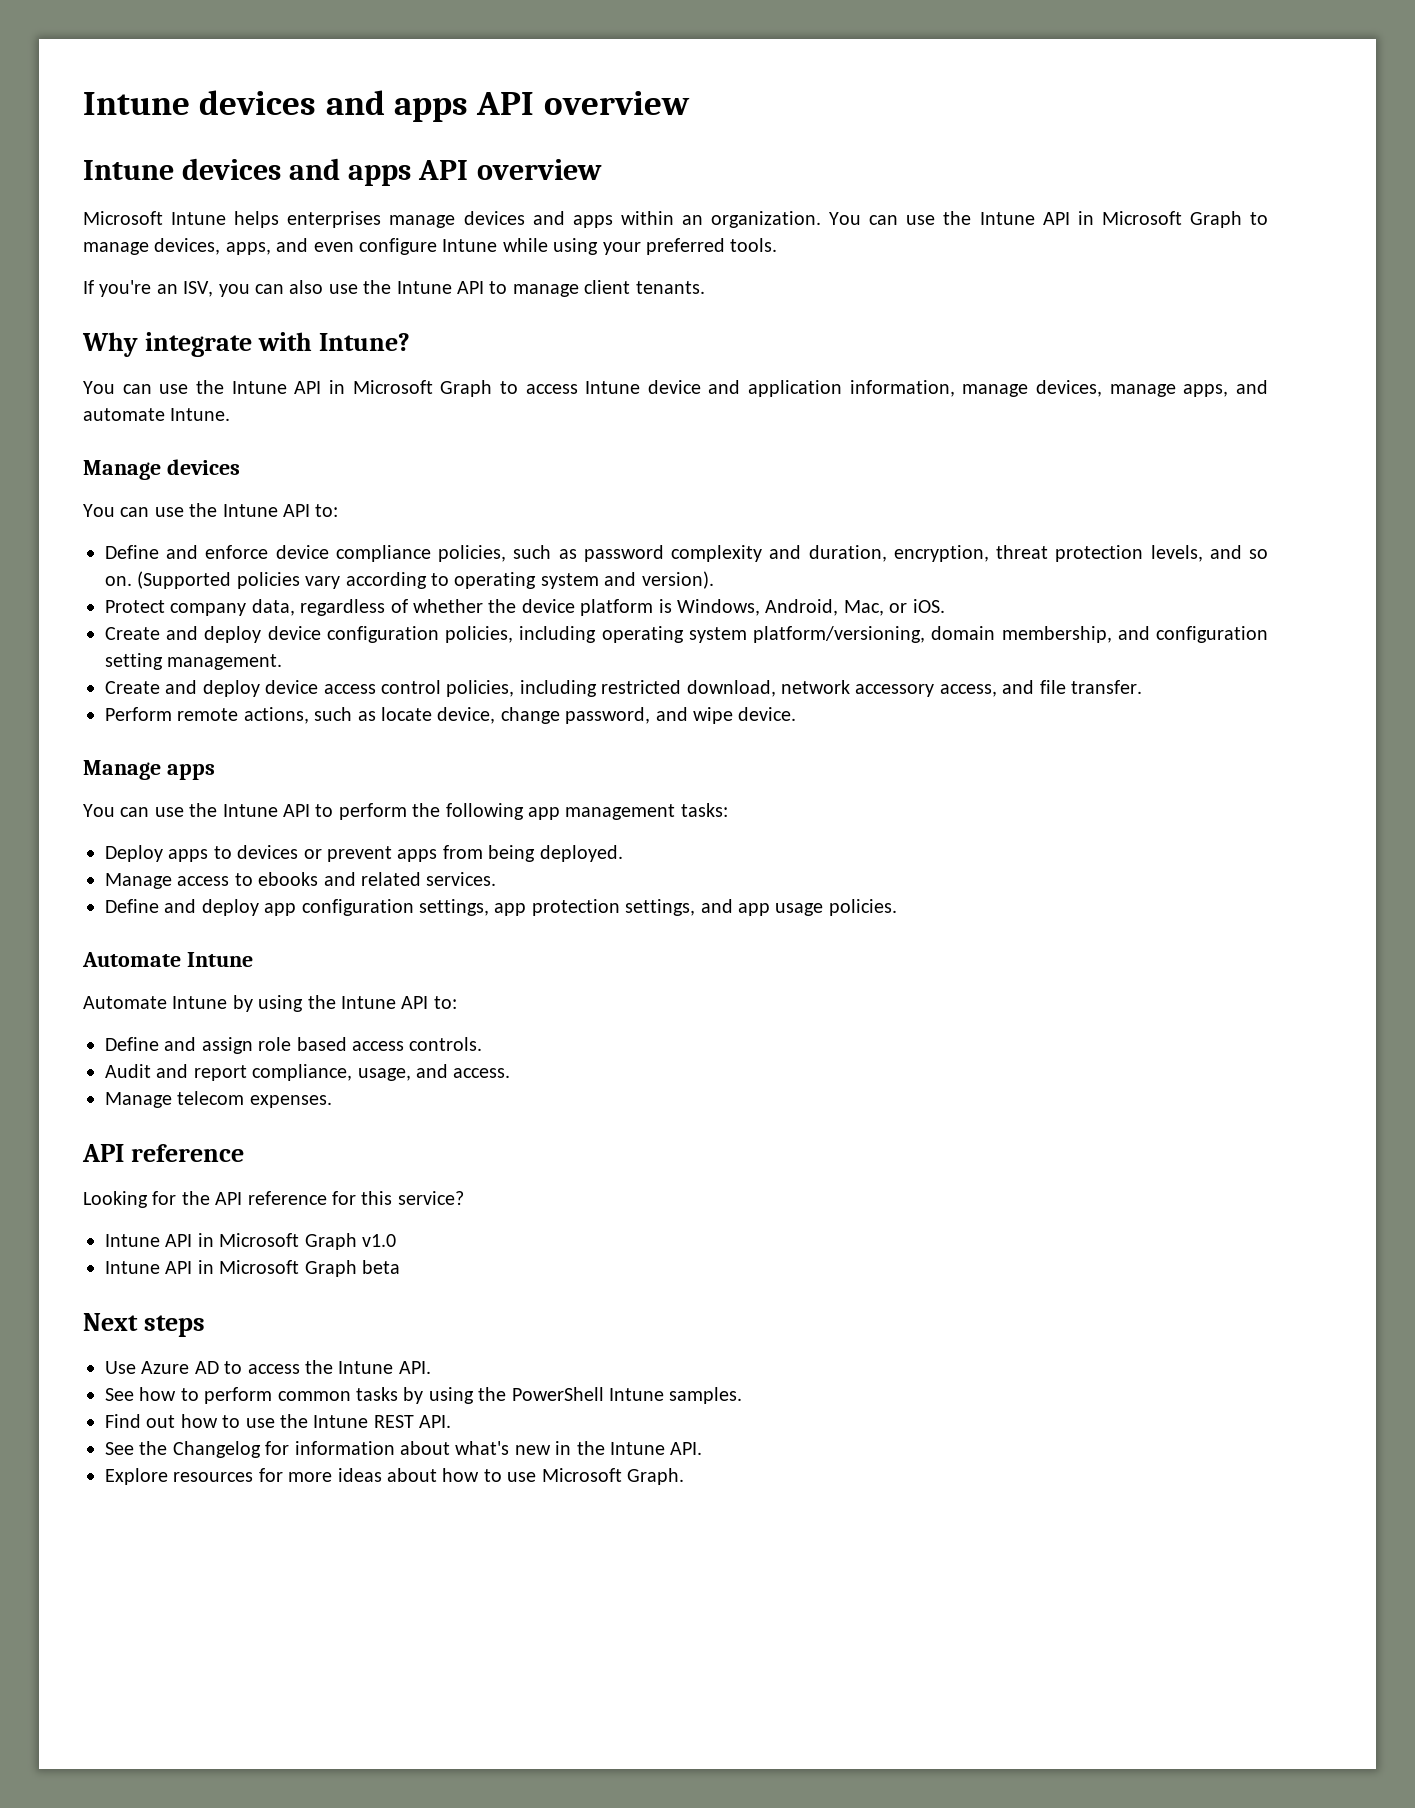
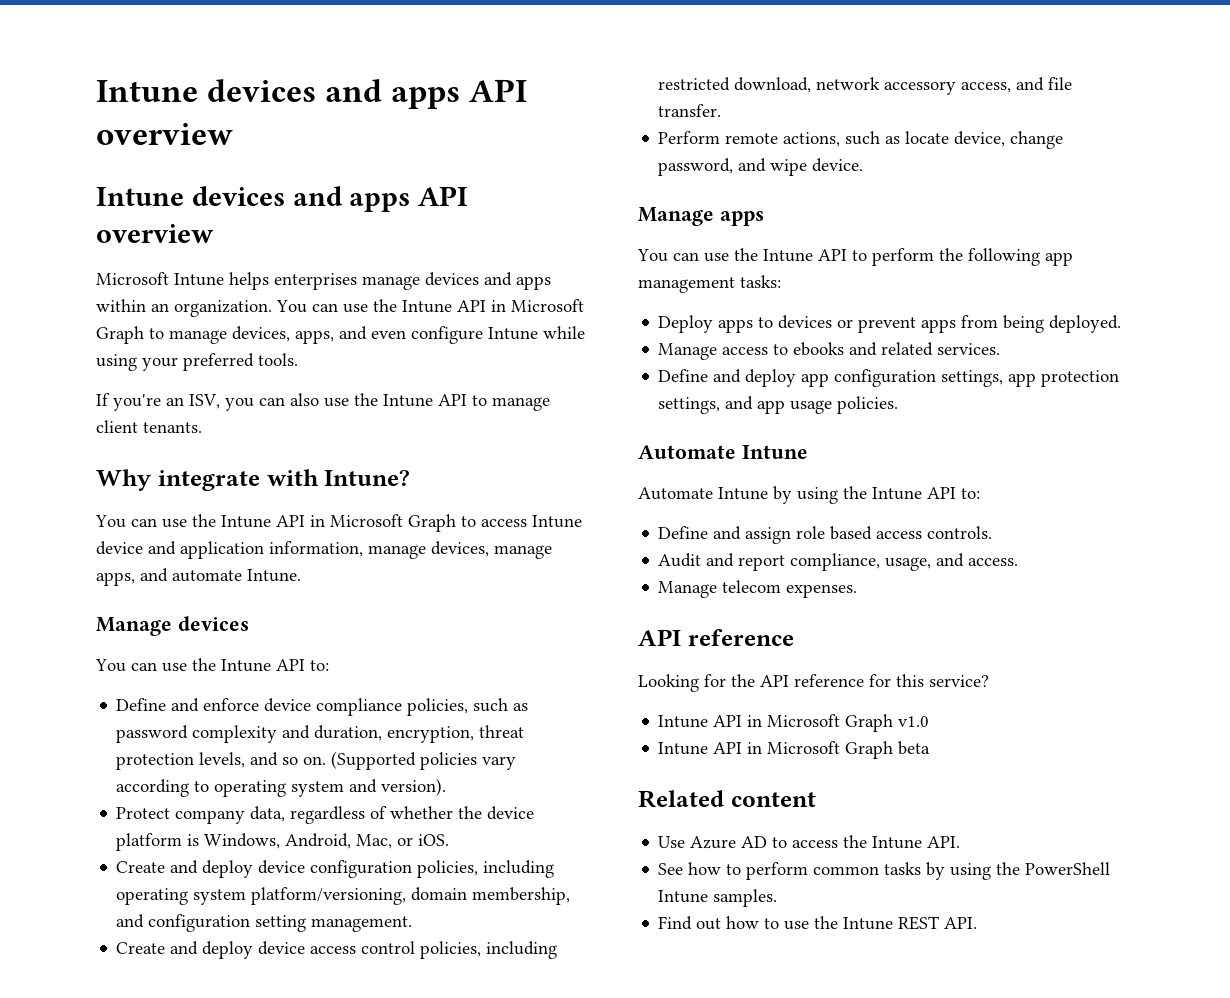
- Next steps
+ Related content
- See the Changelog for information about what's new in the Intune API.
- Explore resources for more ideas about how to use Microsoft Graph.

